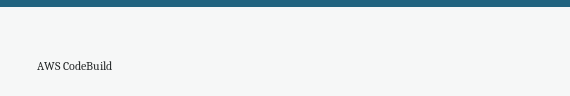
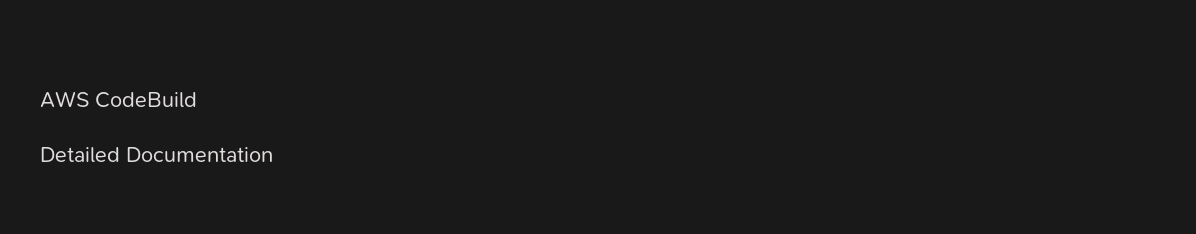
+ Detailed Documentation

